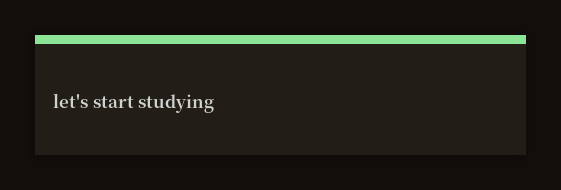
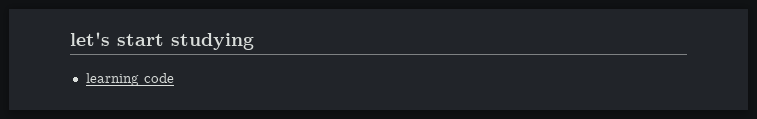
+ learning code

